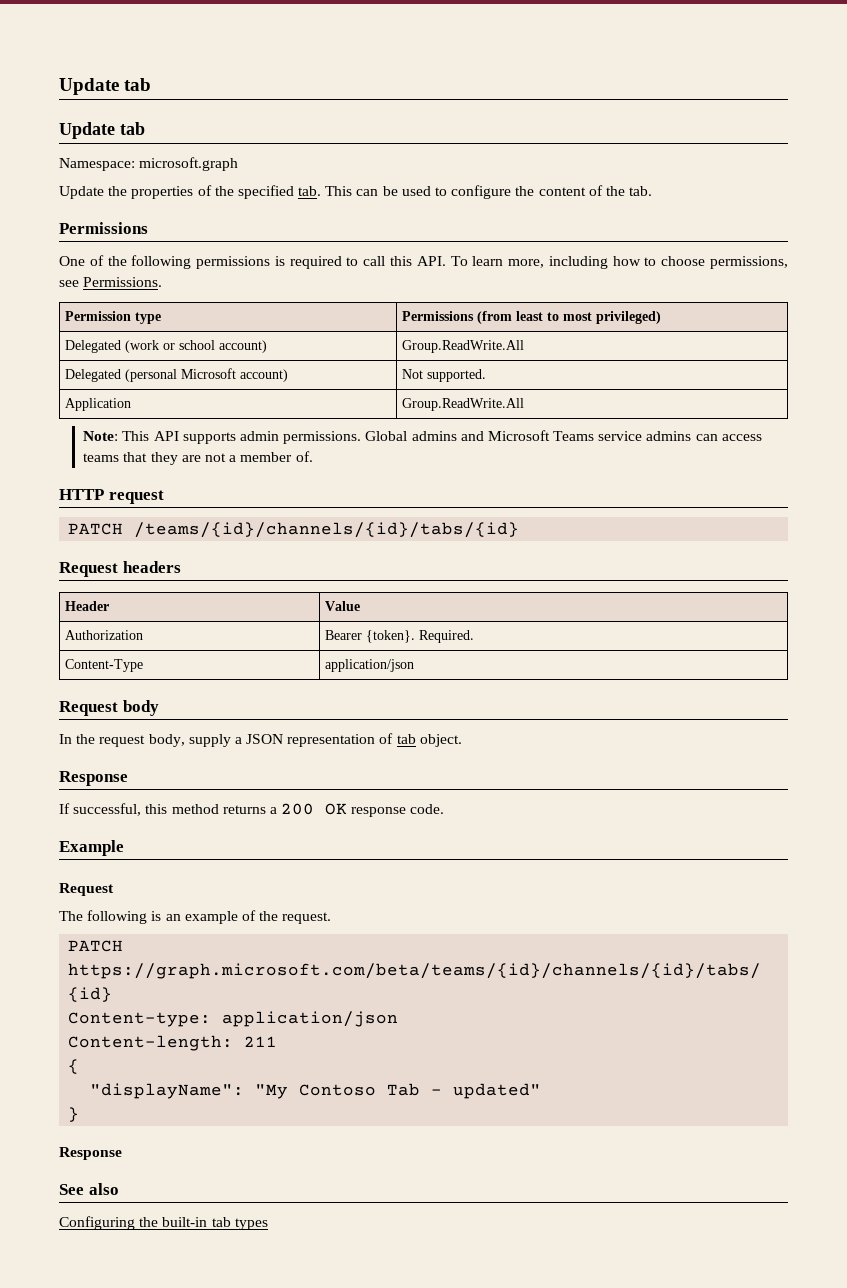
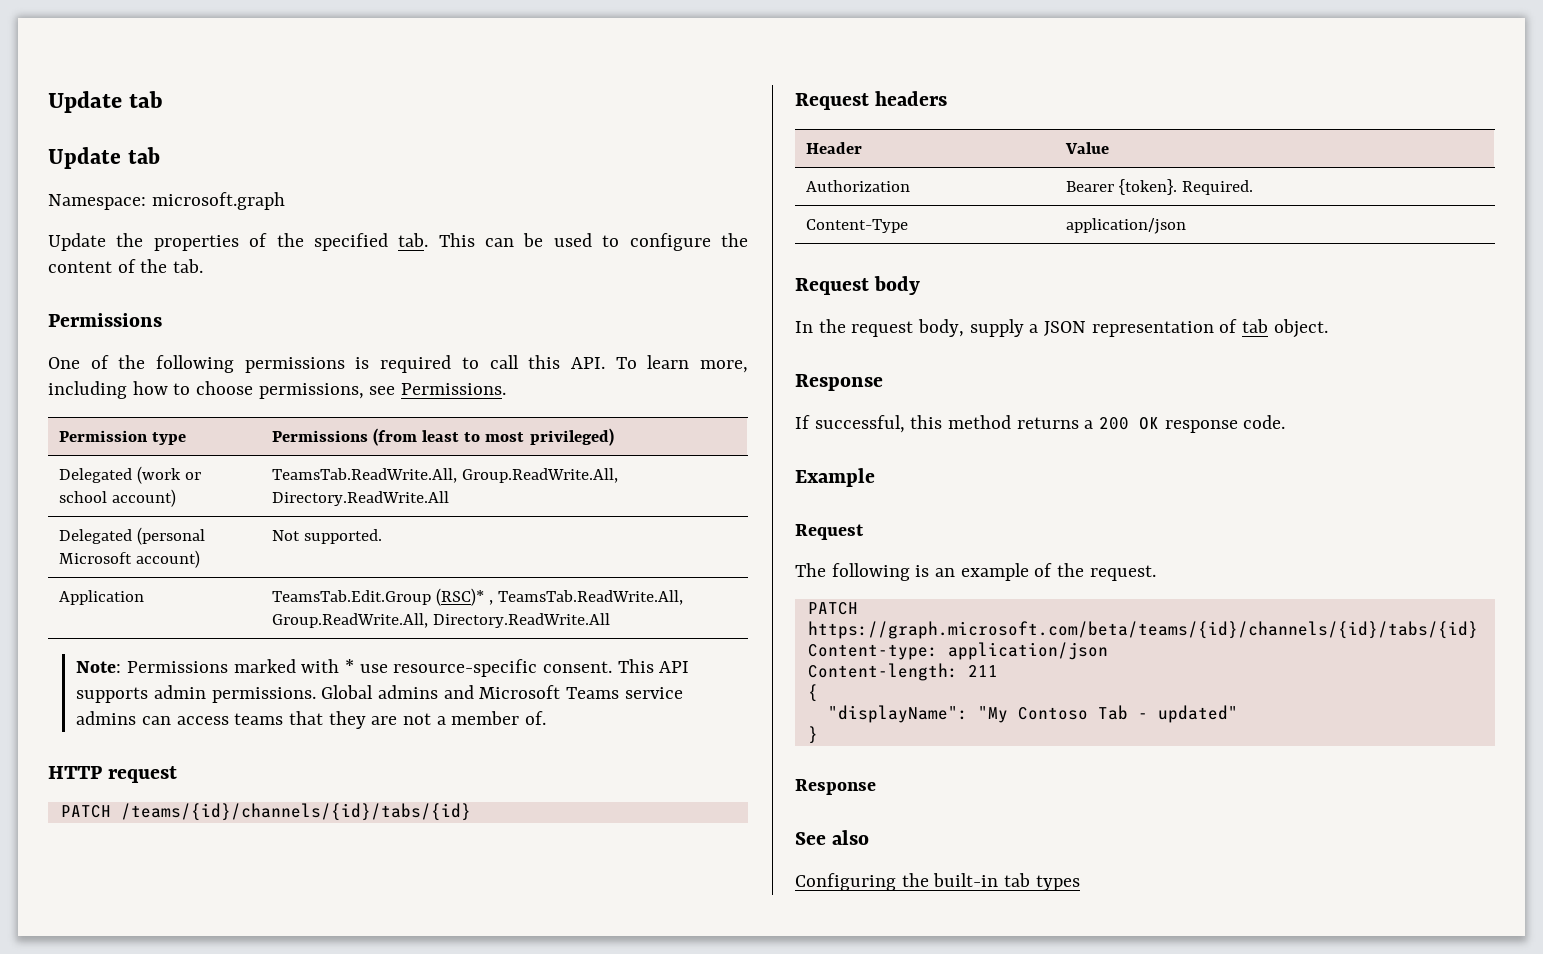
- Delegated (work or school account) | Group.ReadWrite.All
+ Delegated (work or school account) | TeamsTab.ReadWrite.All, Group.ReadWrite.All, Directory.ReadWrite.All
- Application | Group.ReadWrite.All
- Note: This API supports admin permissions.
+ Application | TeamsTab.Edit.Group (RSC)* , TeamsTab.ReadWrite.All, Group.ReadWrite.All, Directory.ReadWrite.All
+ Note: Permissions marked with * use resource-specific consent. This API supports admin permissions.

